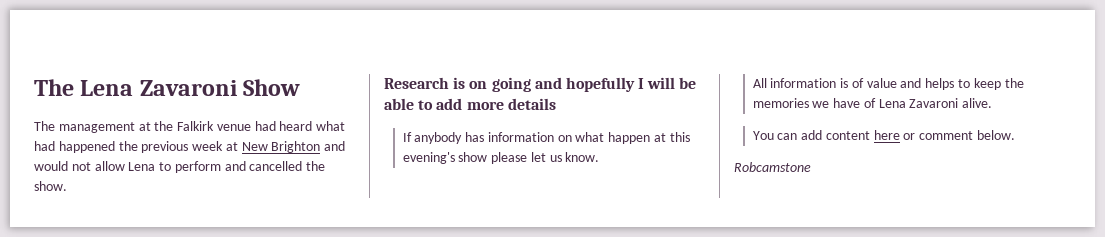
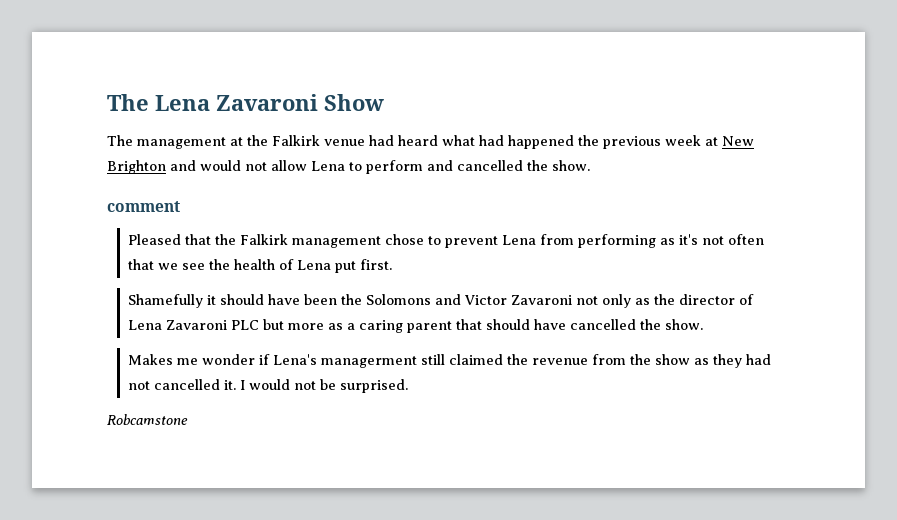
- Research is on going and hopefully I will be able to add more details
- If anybody has information on what happen at this evening's show please let us know.
- All information is of value and helps to keep the memories we have of Lena Zavaroni alive.
- You can add content here or comment below.
+ comment
+ Pleased that the Falkirk management chose to prevent Lena from performing as it's not often that we see the health of Lena put first.
+ Shamefully it should have been the Solomons and Victor Zavaroni not only as the director of Lena Zavaroni PLC but more as a caring parent that should have cancelled the show.
+ Makes me wonder if Lena's managerment still claimed the revenue from the show as they had not cancelled it. I would not be surprised.

